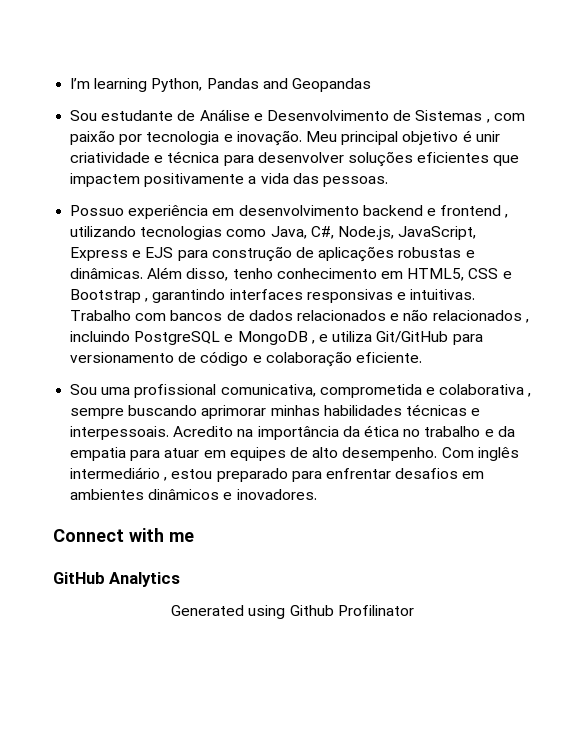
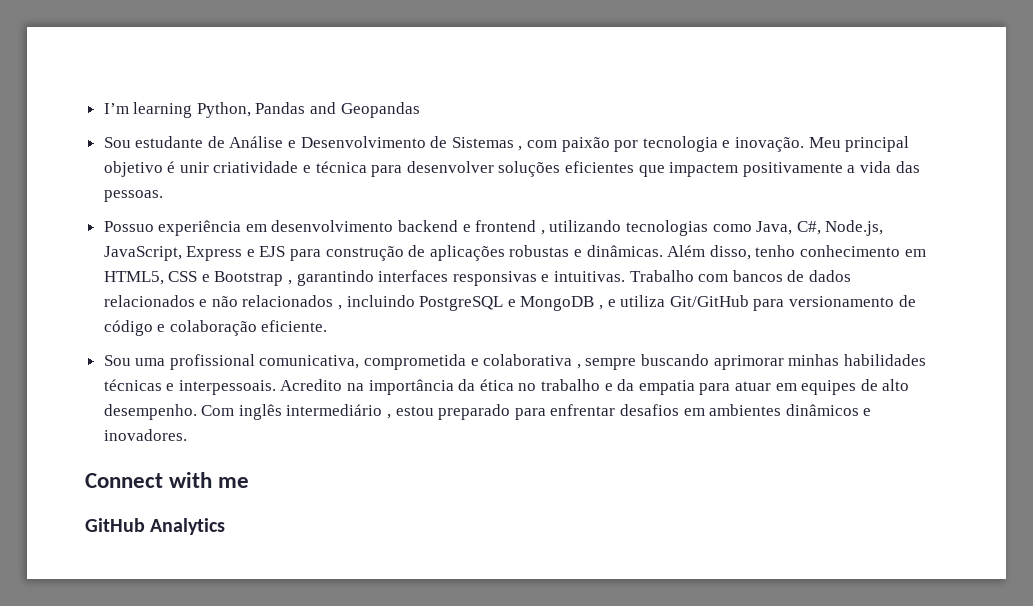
- Generated using Github Profilinator

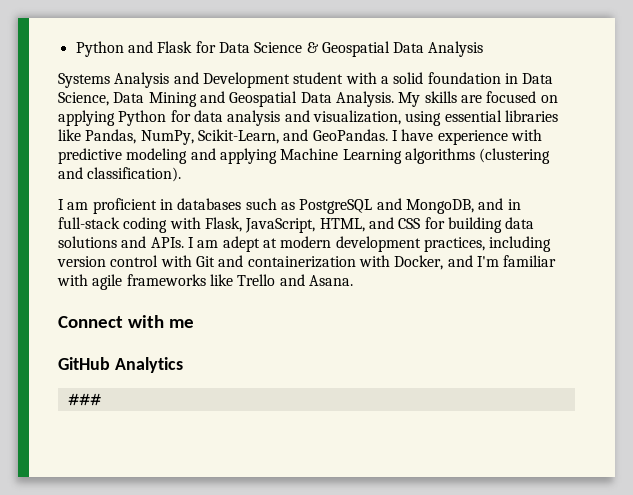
- I’m learning Python, Pandas and Geopandas
- Sou estudante de Análise e Desenvolvimento de Sistemas , com paixão por tecnologia e inovação. Meu principal objetivo é unir criatividade e técnica para desenvolver soluções eficientes que impactem positivamente a vida das pessoas.
- Possuo experiência em desenvolvimento backend e frontend , utilizando tecnologias como Java, C#, Node.js, JavaScript, Express e EJS para construção de aplicações robustas e dinâmicas. Além disso, tenho conhecimento em HTML5, CSS e Bootstrap , garantindo interfaces responsivas e intuitivas. Trabalho com bancos de dados relacionados e não relacionados , incluindo PostgreSQL e MongoDB , e utiliza Git/GitHub para versionamento de código e colaboração eficiente.
- Sou uma profissional comunicativa, comprometida e colaborativa , sempre buscando aprimorar minhas habilidades técnicas e interpessoais. Acredito na importância da ética no trabalho e da empatia para atuar em equipes de alto desempenho. Com inglês intermediário , estou preparado para enfrentar desafios em ambientes dinâmicos e inovadores.
+ Python and Flask for Data Science & Geospatial Data Analysis
+ Systems Analysis and Development student with a solid foundation in Data Science, Data Mining and Geospatial Data Analysis. My skills are focused on applying Python for data analysis and visualization, using essential libraries like Pandas, NumPy, Scikit-Learn, and GeoPandas. I have experience with predictive modeling and applying Machine Learning algorithms (clustering and classification).
+ I am proficient in databases such as PostgreSQL and MongoDB, and in full-stack coding with Flask, JavaScript, HTML, and CSS for building data solutions and APIs. I am adept at modern development practices, including version control with Git and containerization with Docker, and I'm familiar with agile frameworks like Trello and Asana.
+ ###

